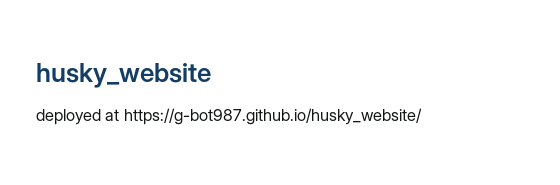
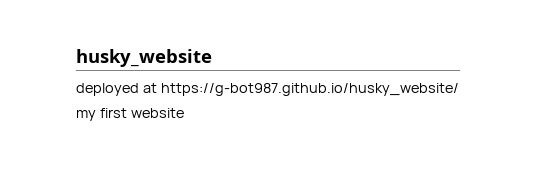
+ my first website

